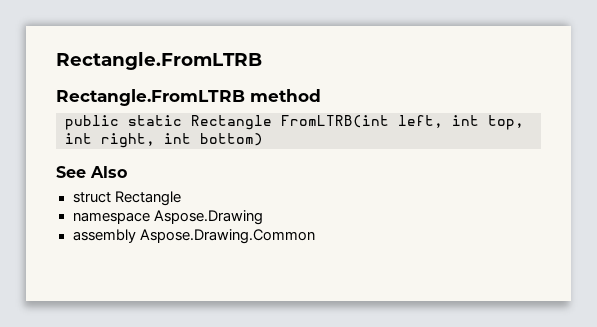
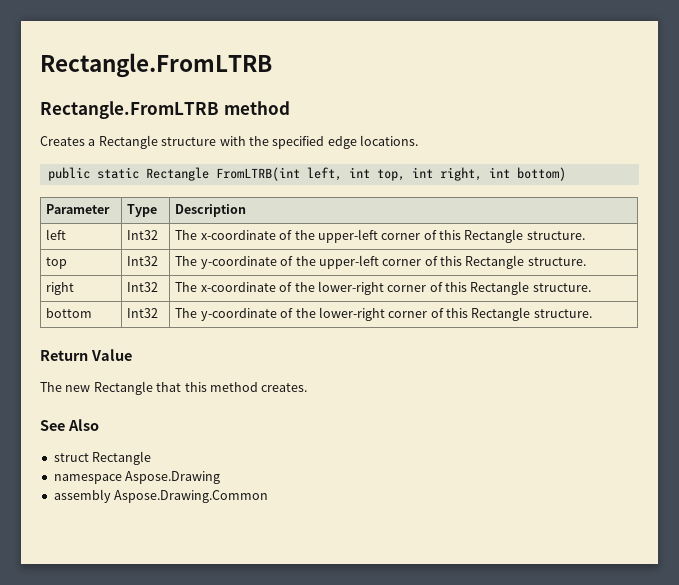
+ Creates a Rectangle structure with the specified edge locations.
+ Parameter | Type | Description
+ left | Int32 | The x-coordinate of the upper-left corner of this Rectangle structure.
+ top | Int32 | The y-coordinate of the upper-left corner of this Rectangle structure.
+ right | Int32 | The x-coordinate of the lower-right corner of this Rectangle structure.
+ bottom | Int32 | The y-coordinate of the lower-right corner of this Rectangle structure.
+ Return Value
+ The new Rectangle that this method creates.

